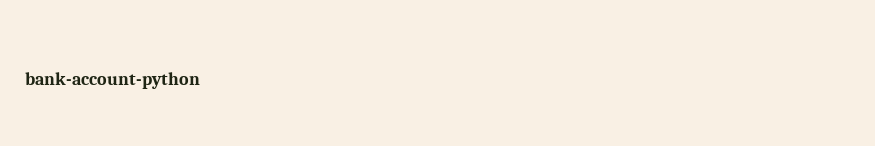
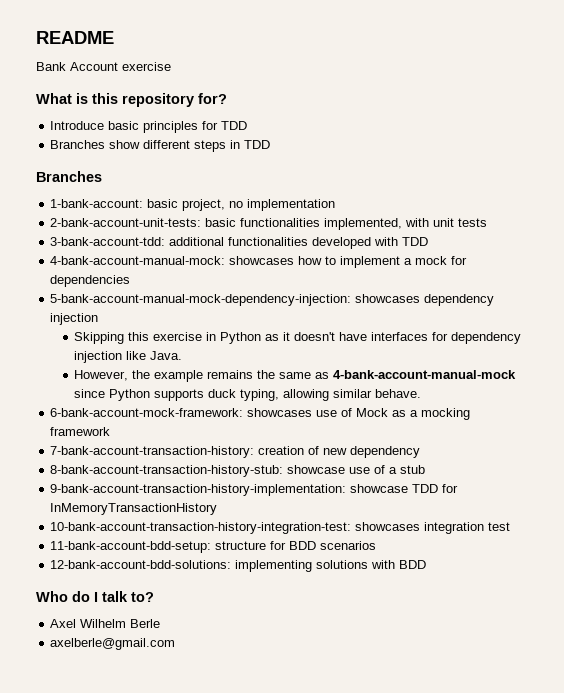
- bank-account-python
+ README
+ Bank Account exercise
+ What is this repository for?
+ Introduce basic principles for TDD
+ Branches show different steps in TDD
+ Branches
+ 1-bank-account: basic project, no implementation
+ 2-bank-account-unit-tests: basic functionalities implemented, with unit tests
+ 3-bank-account-tdd: additional functionalities developed with TDD
+ 4-bank-account-manual-mock: showcases how to implement a mock for dependencies
+ 5-bank-account-manual-mock-dependency-injection: showcases dependency injection
+ Skipping this exercise in Python as it doesn't have interfaces for dependency injection like Java.
+ However, the example remains the same as 4-bank-account-manual-mock since Python supports duck typing, allowing similar behave.
+ 6-bank-account-mock-framework: showcases use of Mock as a mocking framework
+ 7-bank-account-transaction-history: creation of new dependency
+ 8-bank-account-transaction-history-stub: showcase use of a stub
+ 9-bank-account-transaction-history-implementation: showcase TDD for InMemoryTransactionHistory
+ 10-bank-account-transaction-history-integration-test: showcases integration test
+ 11-bank-account-bdd-setup: structure for BDD scenarios
+ 12-bank-account-bdd-solutions: implementing solutions with BDD
+ Who do I talk to?
+ Axel Wilhelm Berle
+ axelberle@gmail.com

